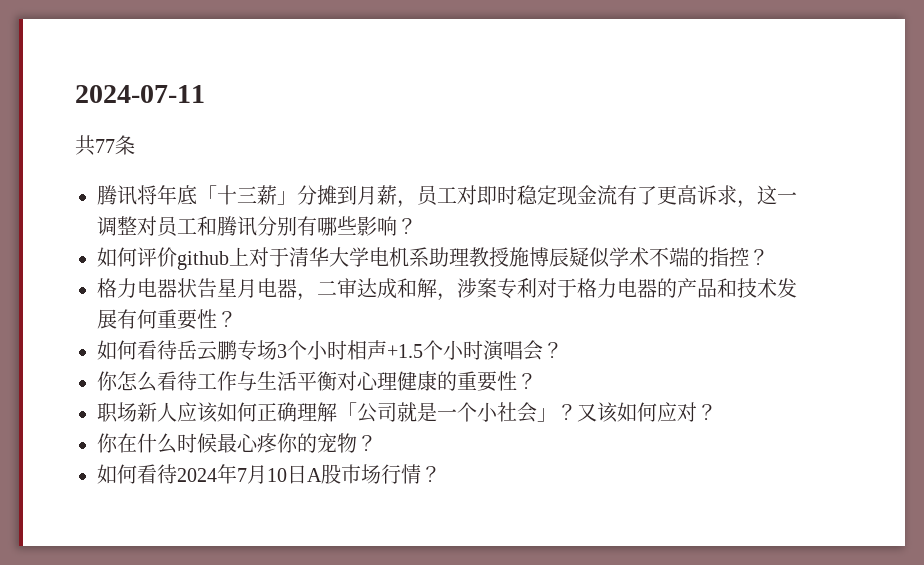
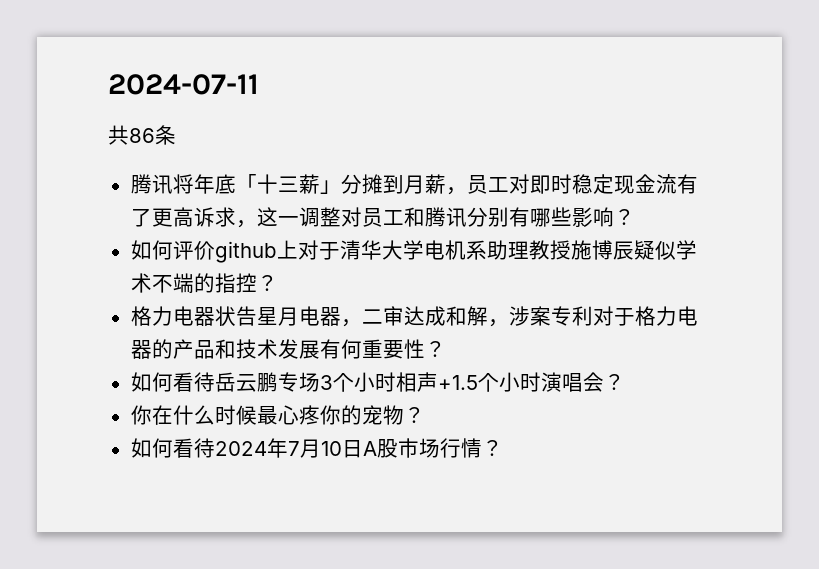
- 共77条
+ 共86条
- 你怎么看待工作与生活平衡对心理健康的重要性？
- 职场新人应该如何正确理解「公司就是一个小社会」？又该如何应对？

